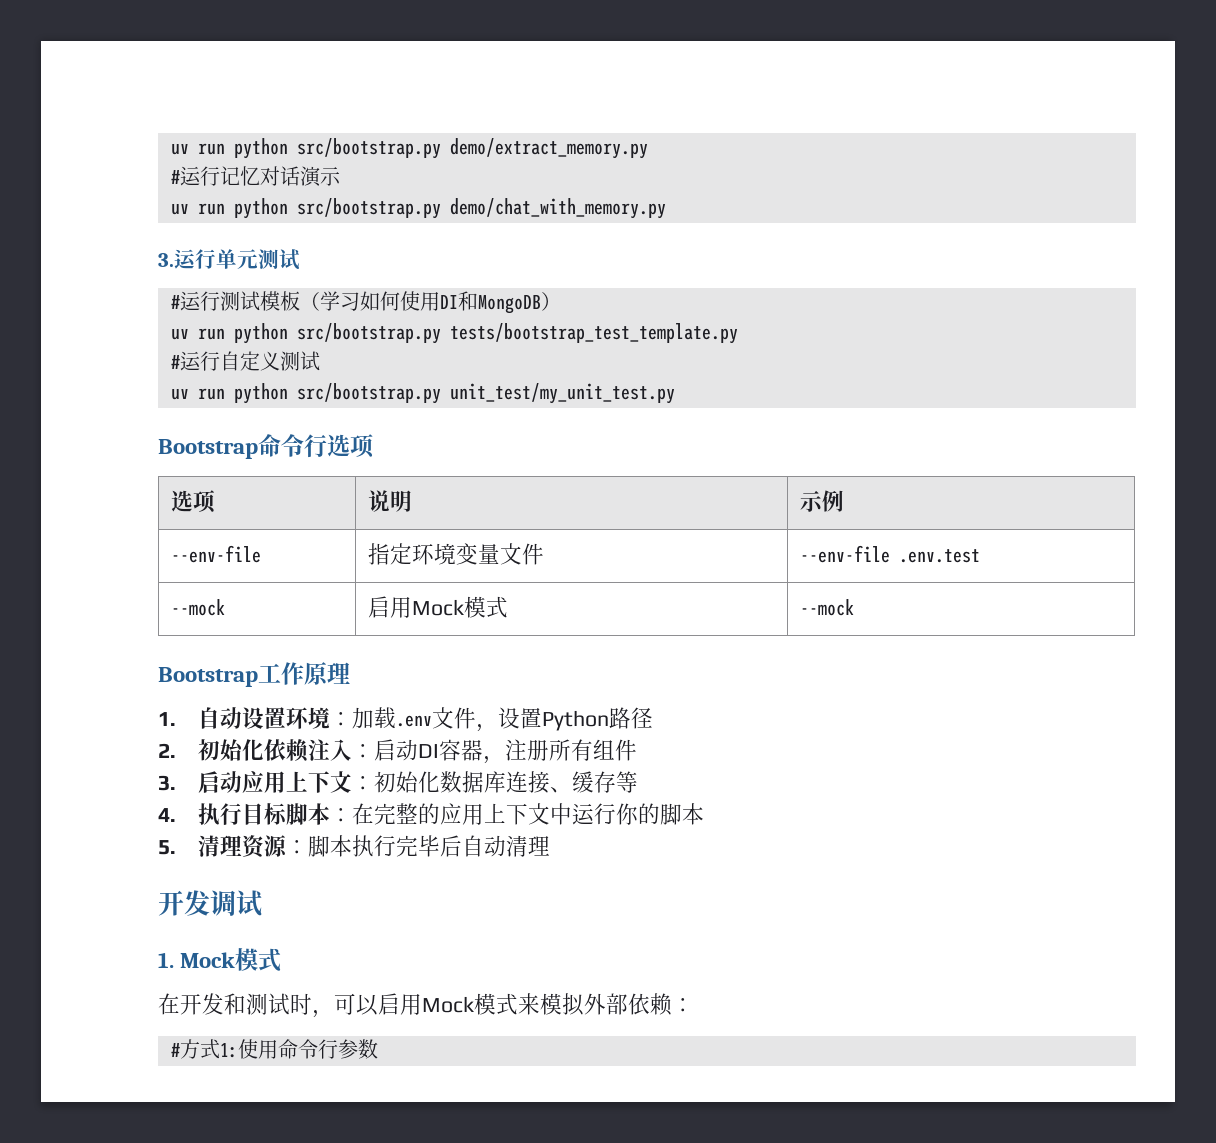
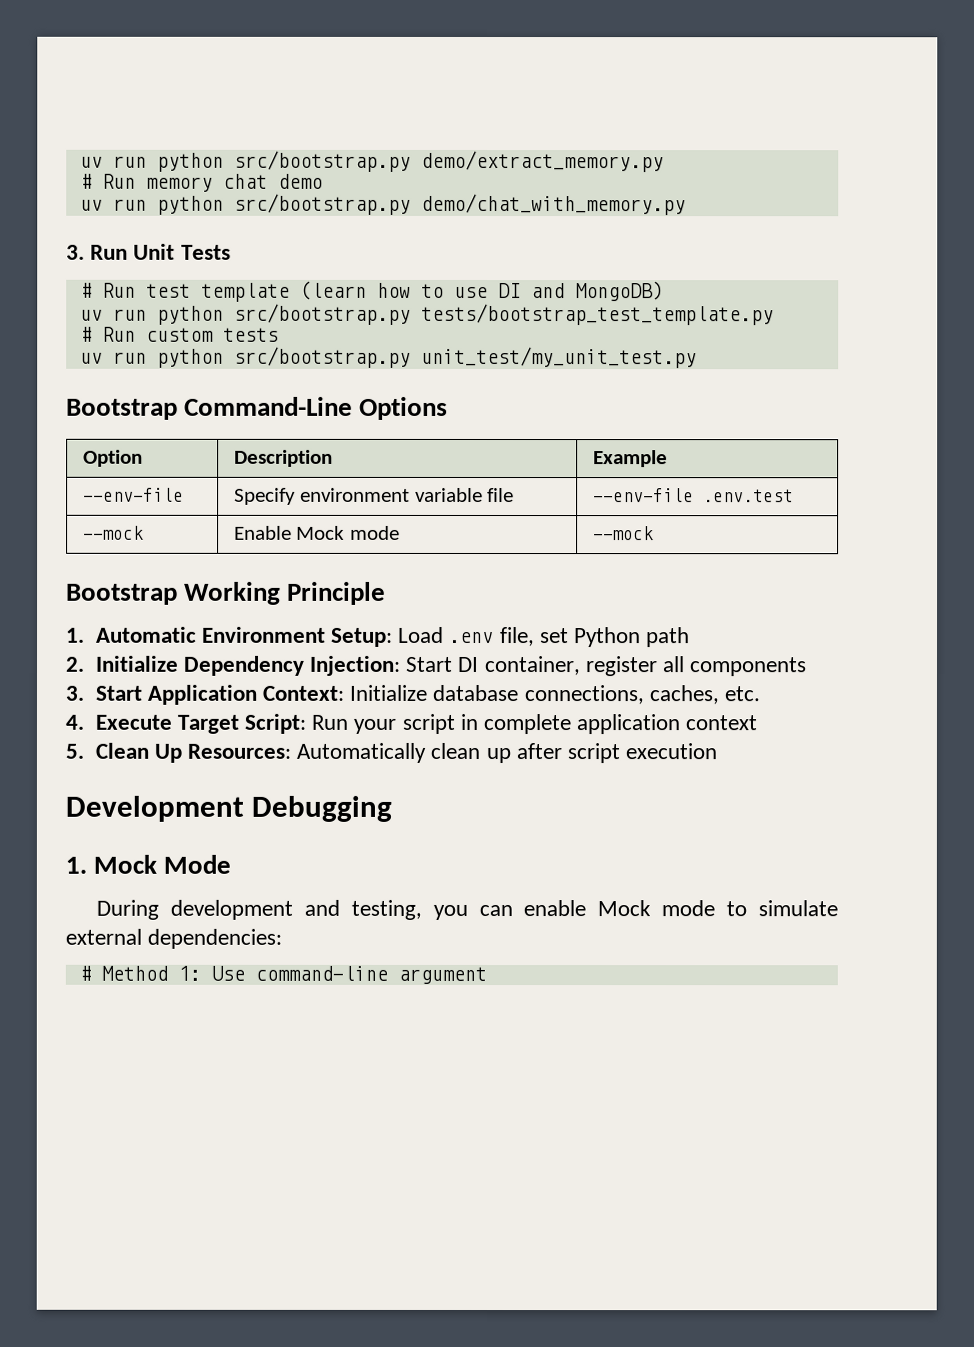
- #运行记忆对话演示
+ # Run memory chat demo
- 3.运行单元测试
- #运行测试模板（学习如何使用DI和MongoDB）
+ 3. Run Unit Tests
+ # Run test template (learn how to use DI and MongoDB)
- #运行自定义测试
+ # Run custom tests
- Bootstrap命令行选项
- 选项 | 说明 | 示例
- --env-file | 指定环境变量文件 | --env-file .env.test
+ Bootstrap Command-Line Options
+ Option | Description | Example
+ --env-file | Specify environment variable file | --env-file .env.test
- --mock | 启用Mock模式 | --mock
+ --mock | Enable Mock mode | --mock
- Bootstrap工作原理
- 1.自动设置环境：加载.env文件，设置Python路径
- 2.初始化依赖注入：启动DI容器，注册所有组件
- 3.启动应用上下文：初始化数据库连接、缓存等
- 4.执行目标脚本：在完整的应用上下文中运行你的脚本
- 5.清理资源：脚本执行完毕后自动清理
- 开发调试
- 1. Mock模式
- 在开发和测试时，可以启用Mock模式来模拟外部依赖：
- #方式1:使用命令行参数
+ Bootstrap Working Principle
+ 1. Automatic Environment Setup: Load .env file, set Python path
+ 2. Initialize Dependency Injection: Start DI container, register all components
+ 3. Start Application Context: Initialize database connections, caches, etc.
+ 4. Execute Target Script: Run your script in complete application context
+ 5. Clean Up Resources: Automatically clean up after script execution
+ Development Debugging
+ 1. Mock Mode
+ During development and testing, you can enable Mock mode to simulate external dependencies:
+ # Method 1: Use command-line argument

